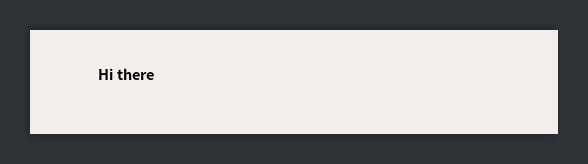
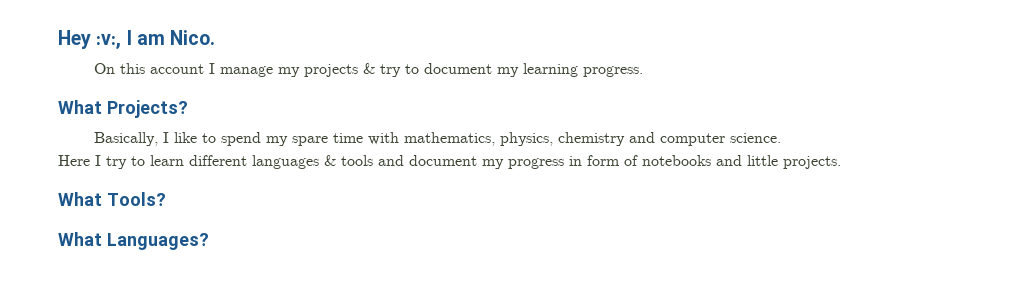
- Hi there
+ Hey :v:, I am Nico.
+ On this account I manage my projects & try to document my learning progress.
+ What Projects?
+ Basically, I like to spend my spare time with mathematics, physics, chemistry and computer science.
+ Here I try to learn different languages & tools and document my progress in form of notebooks and little projects.
+ What Tools?
+ What Languages?

